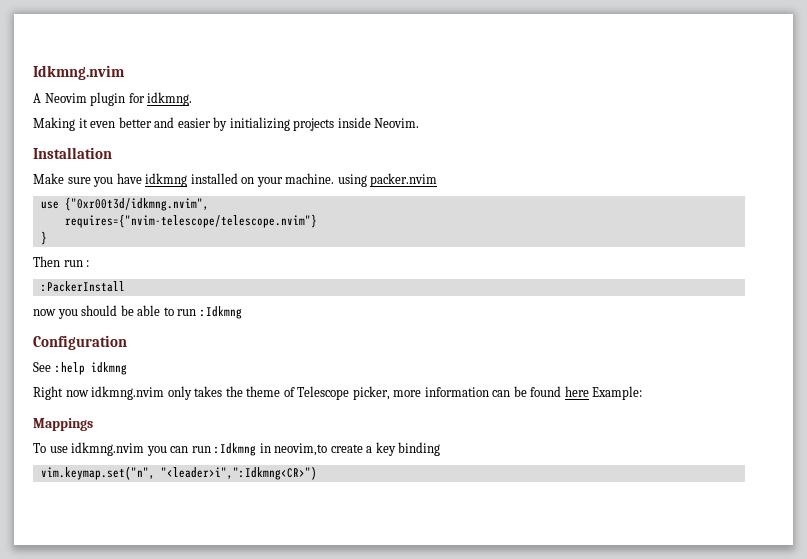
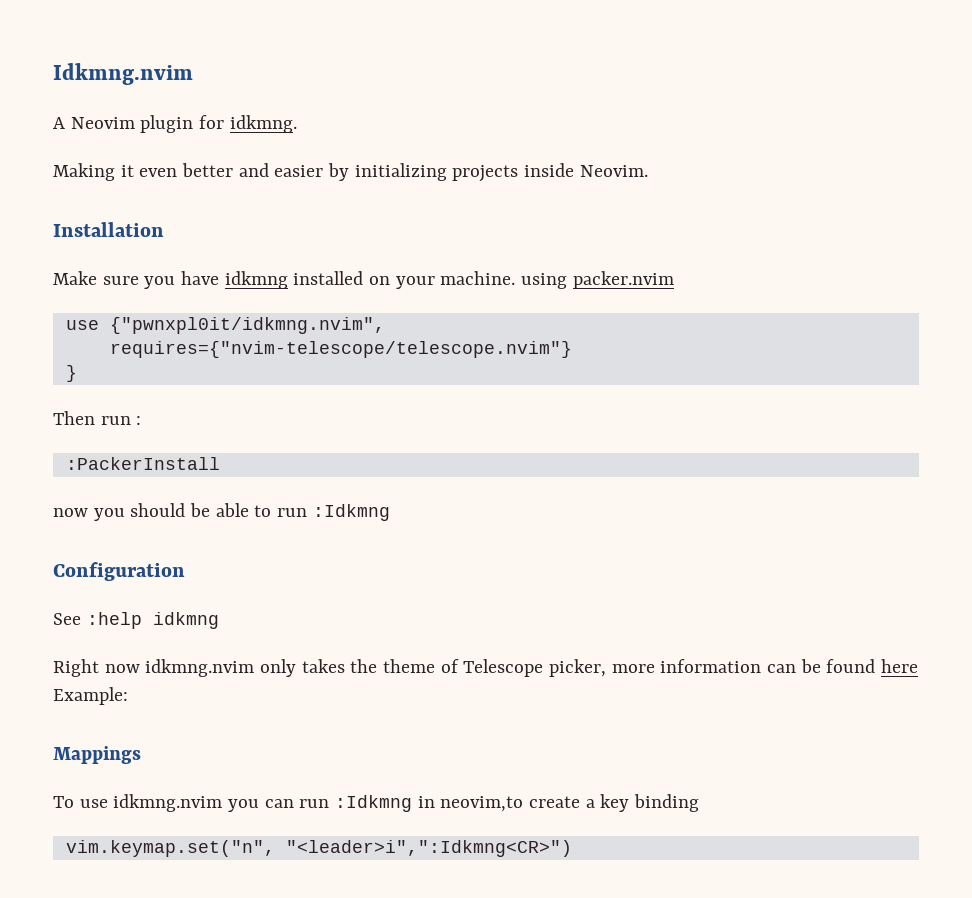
- use {"0xr00t3d/idkmng.nvim",
+ use {"pwnxpl0it/idkmng.nvim",

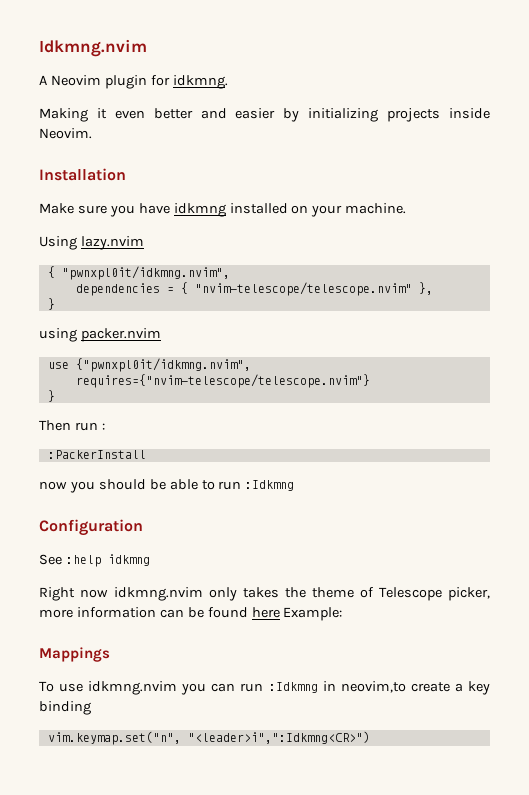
- Make sure you have idkmng installed on your machine. using packer.nvim
+ Make sure you have idkmng installed on your machine.
+ Using lazy.nvim
+ { "pwnxpl0it/idkmng.nvim",
+ dependencies = { "nvim-telescope/telescope.nvim" },
+ }
+ using packer.nvim

